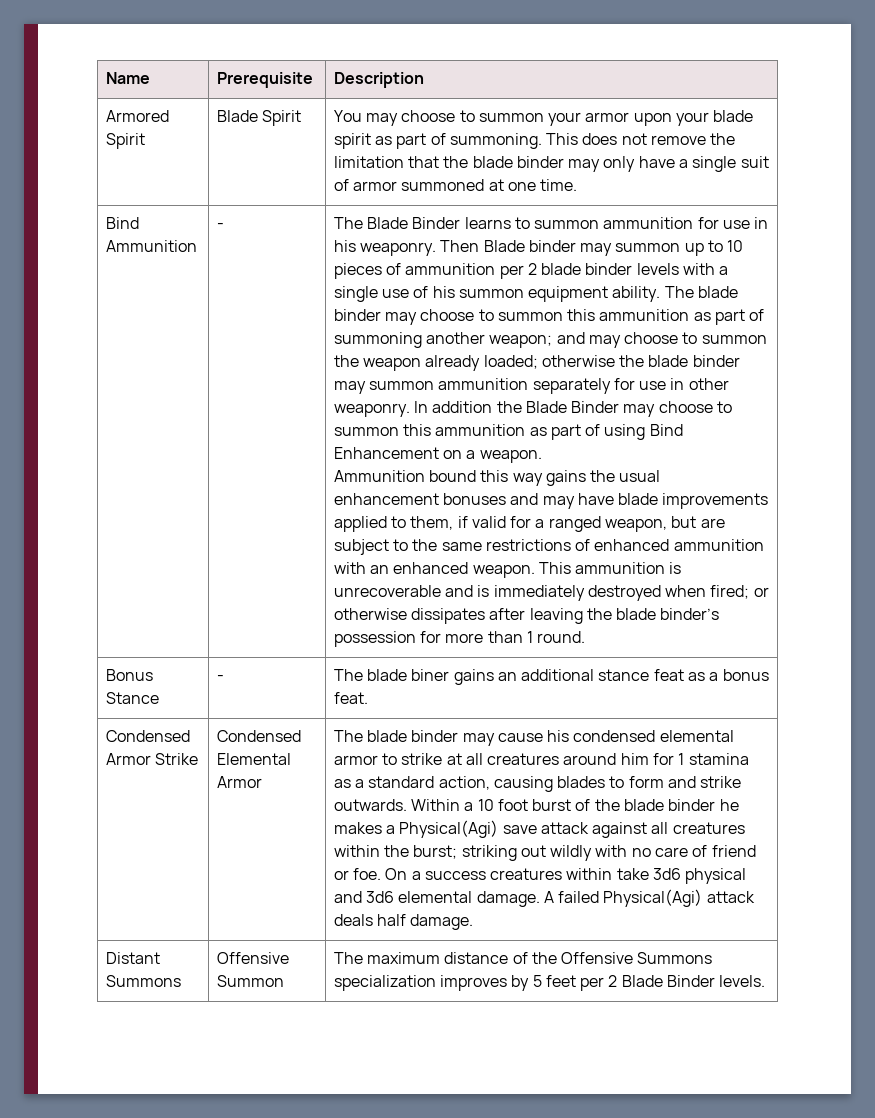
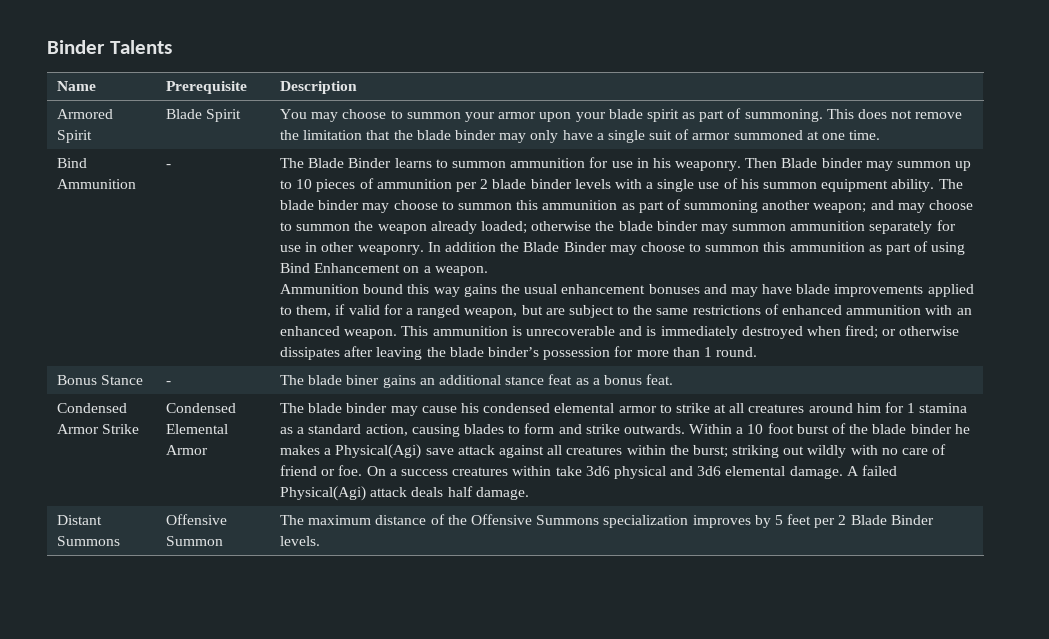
+ Binder Talents

